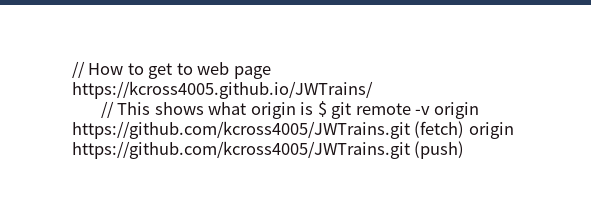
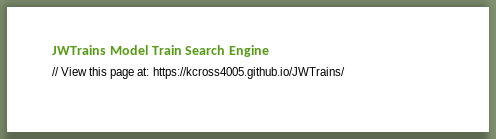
- // How to get to web page https://kcross4005.github.io/JWTrains/
- // This shows what origin is $ git remote -v origin https://github.com/kcross4005/JWTrains.git (fetch) origin https://github.com/kcross4005/JWTrains.git (push)
+ JWTrains Model Train Search Engine
+ // View this page at: https://kcross4005.github.io/JWTrains/

